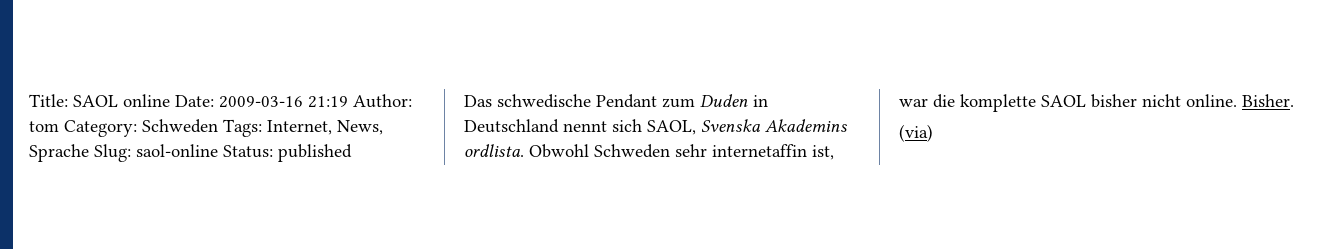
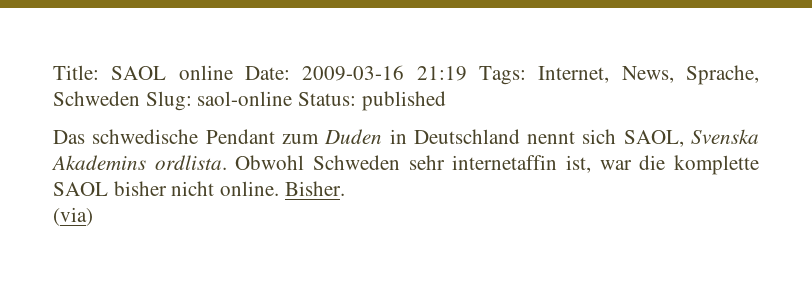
- Title: SAOL online Date: 2009-03-16 21:19 Author: tom Category: Schweden Tags: Internet, News, Sprache Slug: saol-online Status: published
+ Title: SAOL online Date: 2009-03-16 21:19 Tags: Internet, News, Sprache, Schweden Slug: saol-online Status: published

